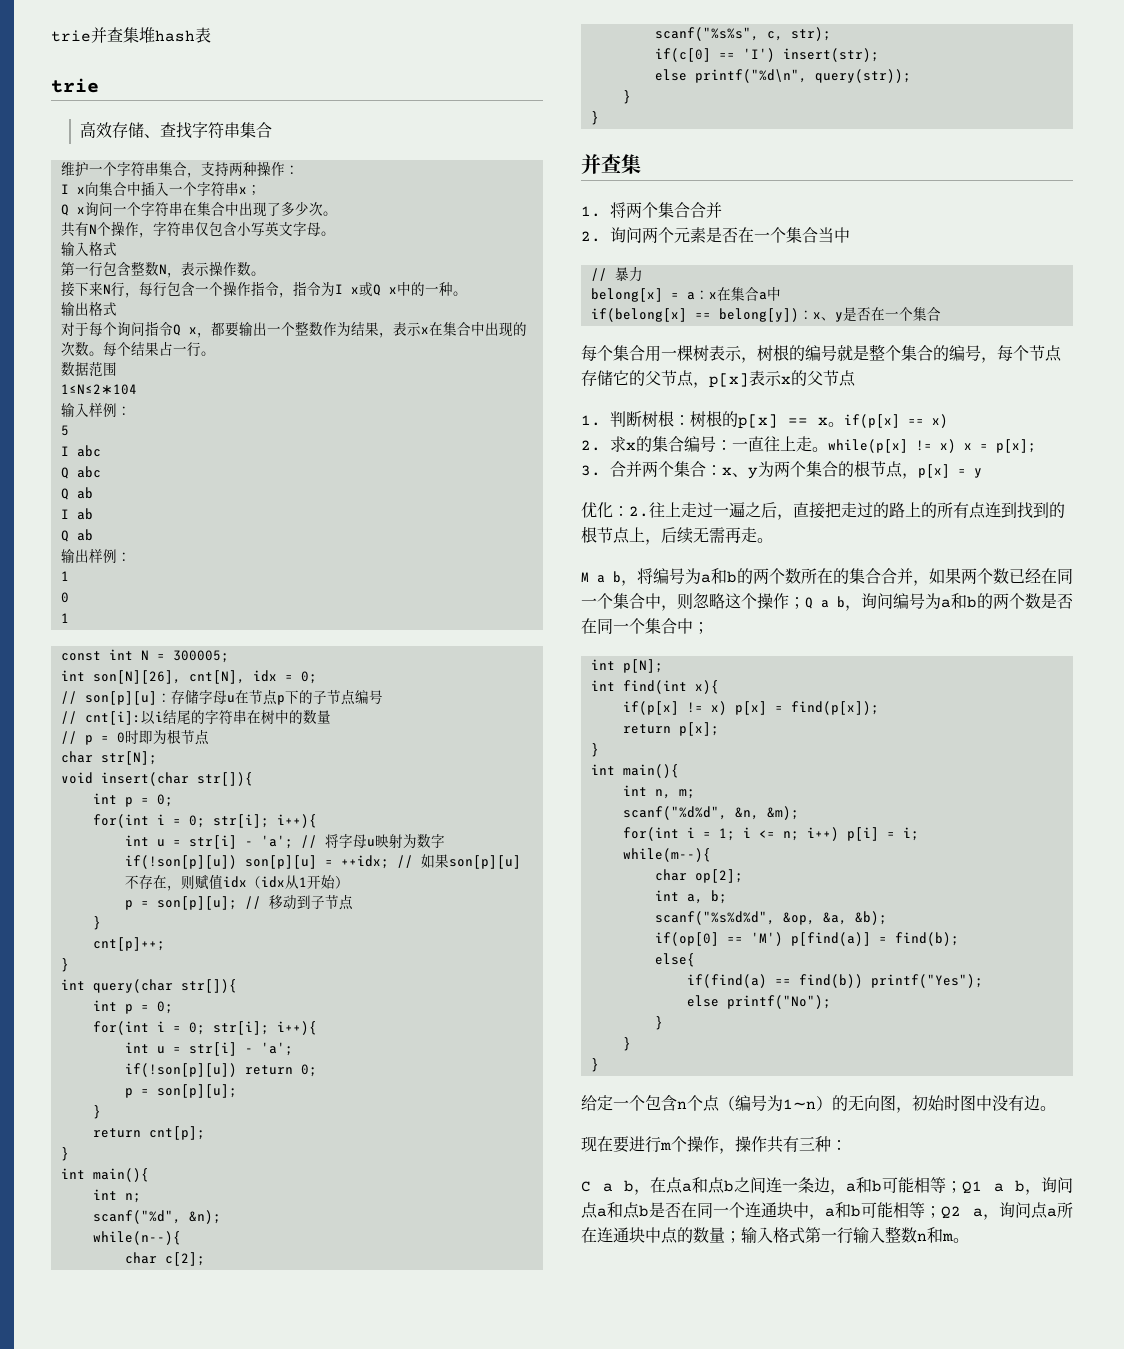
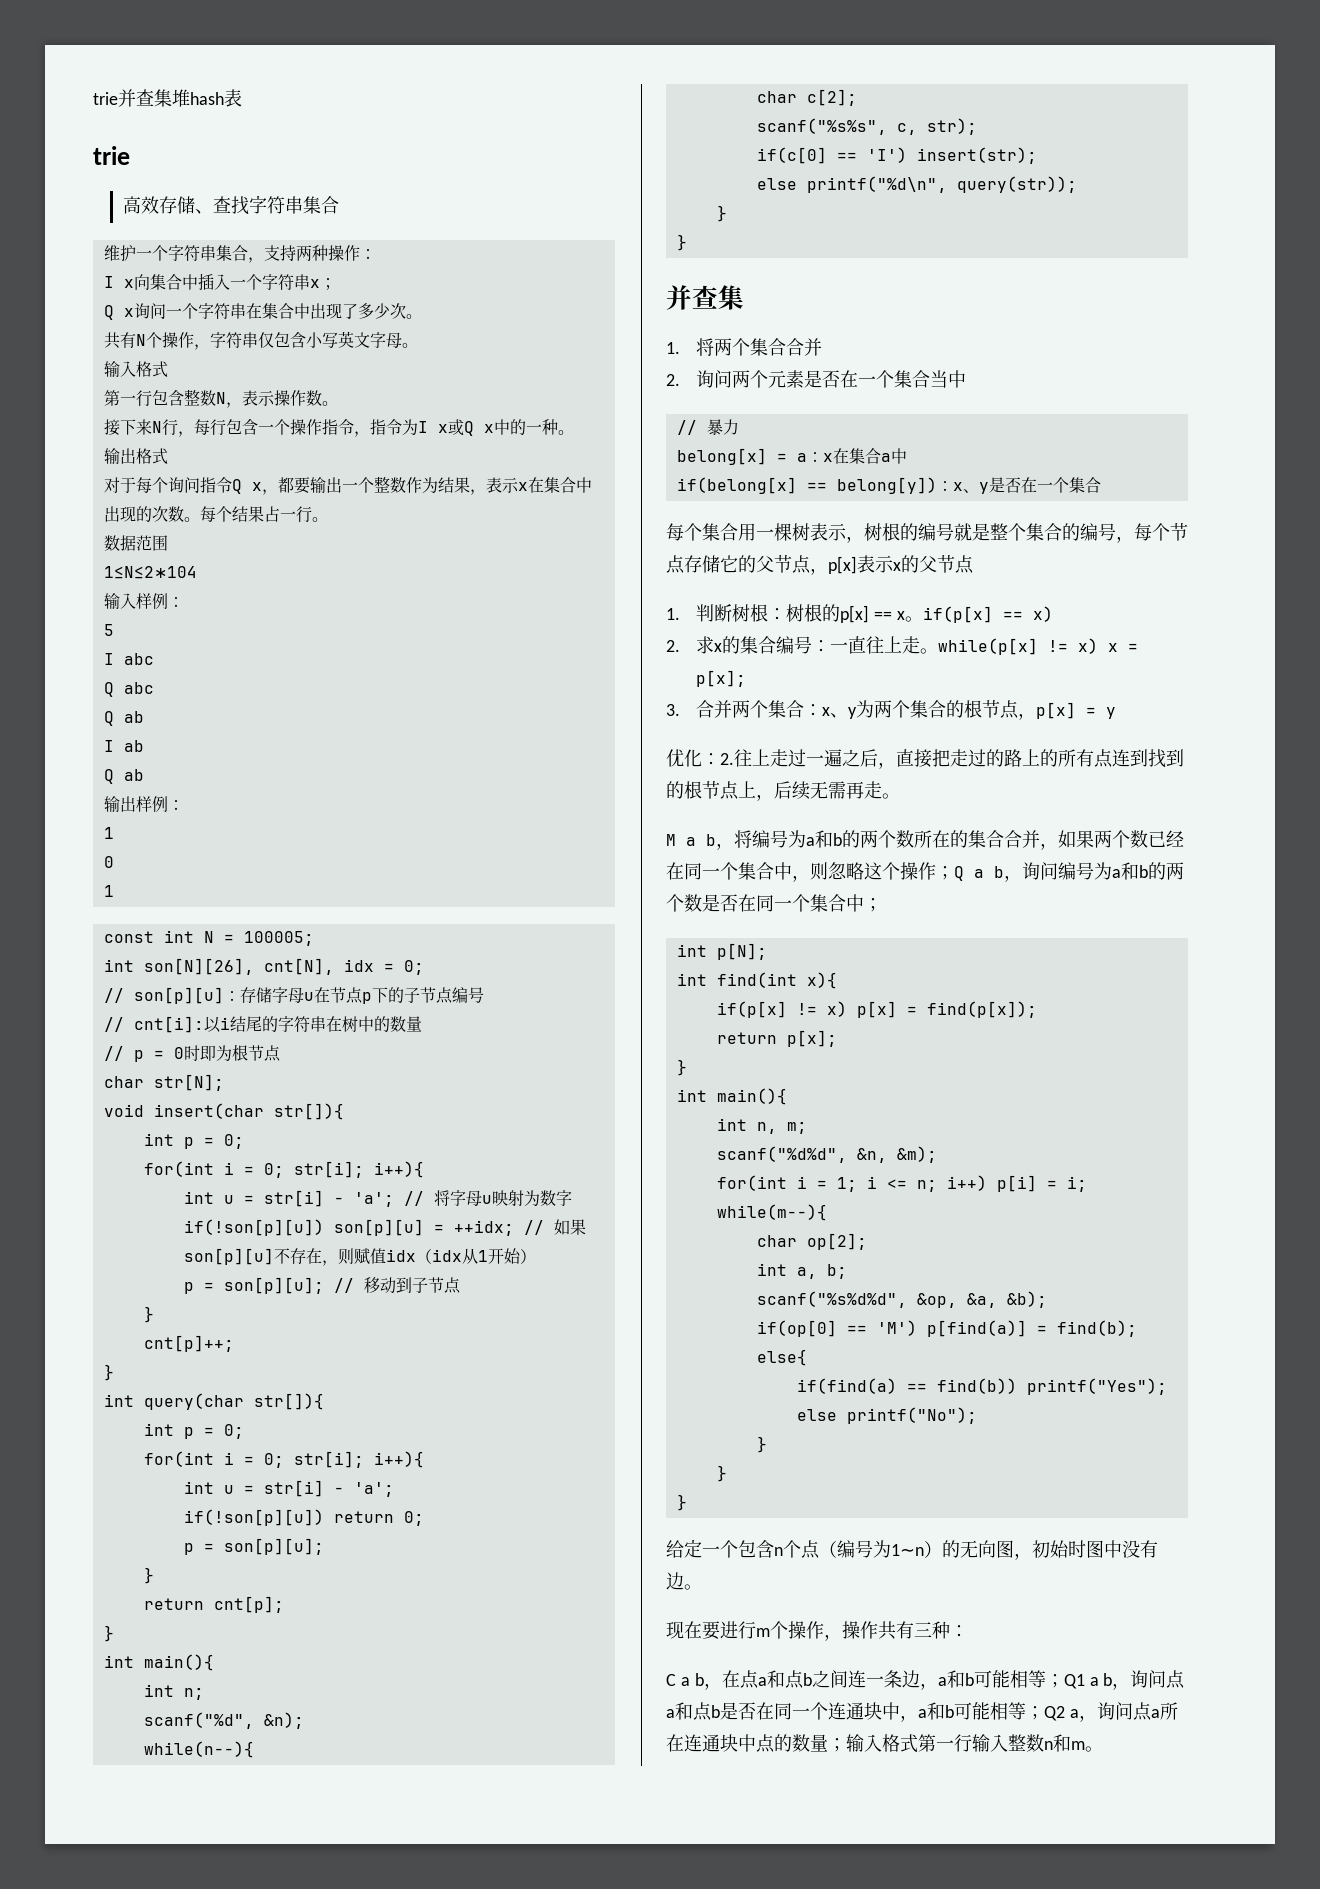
- const int N = 300005;
+ const int N = 100005;

